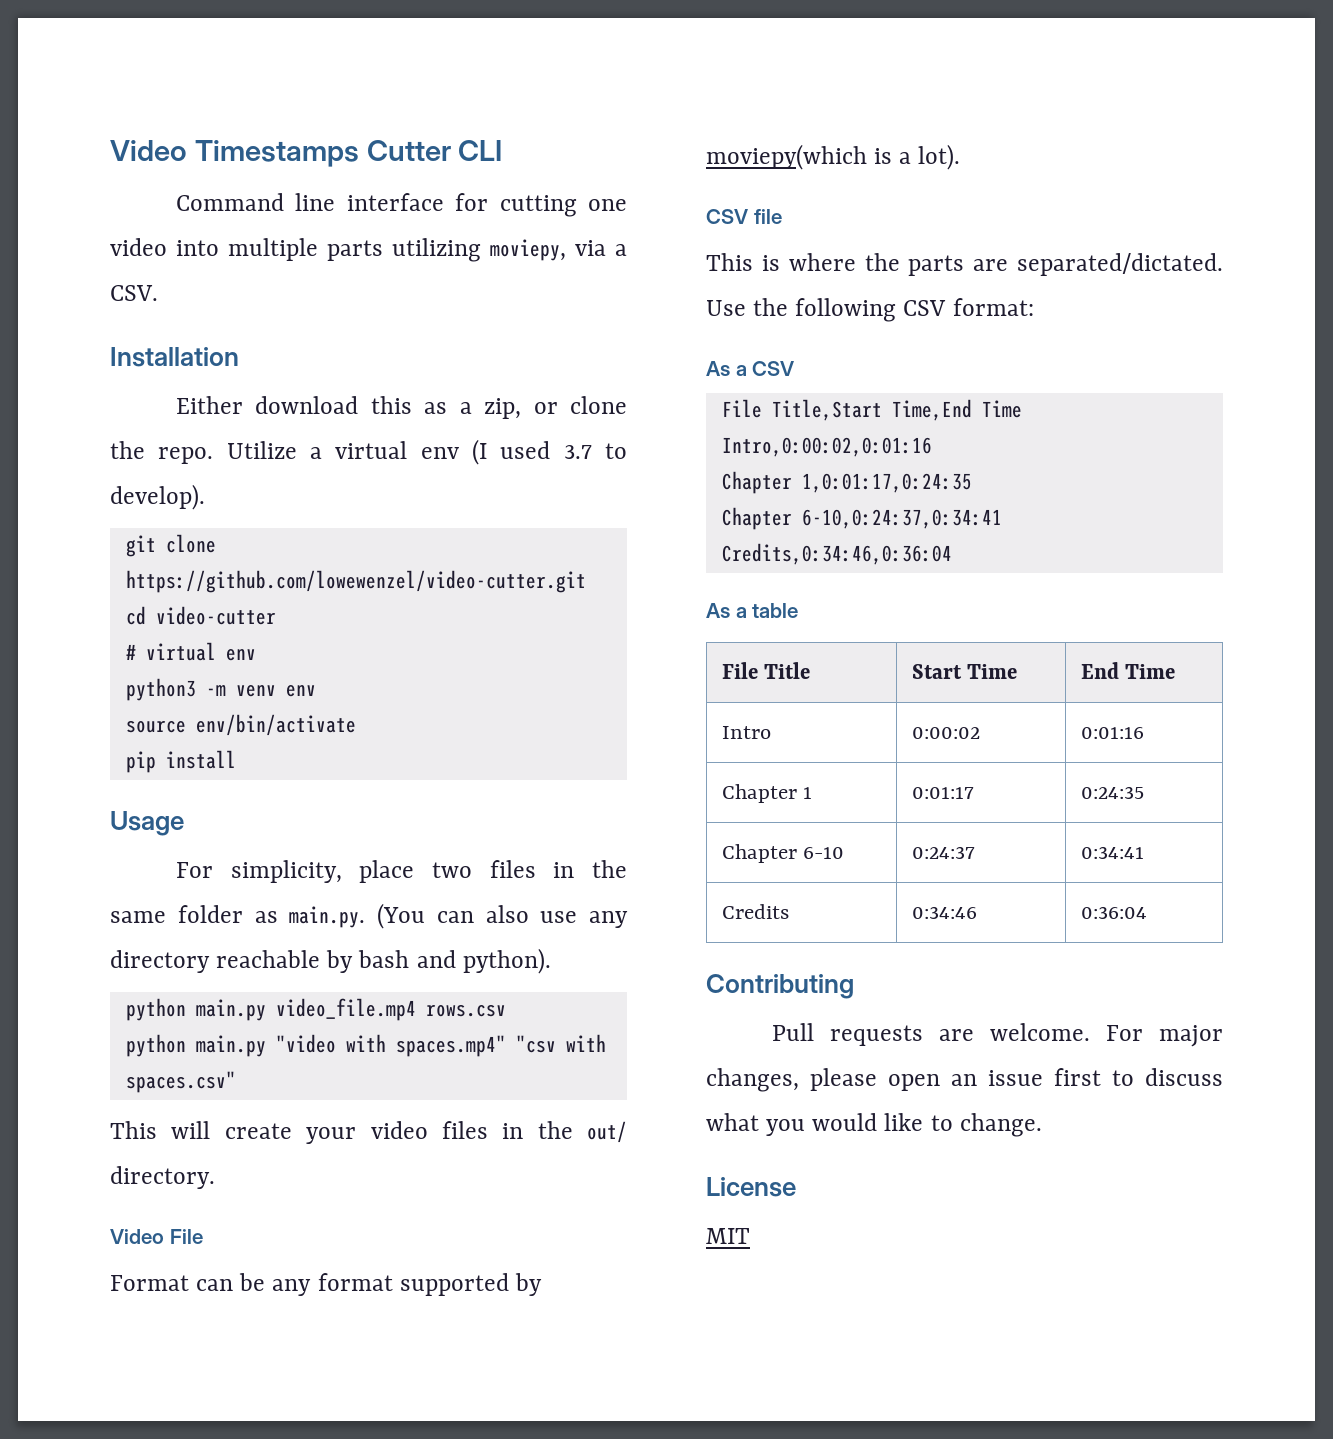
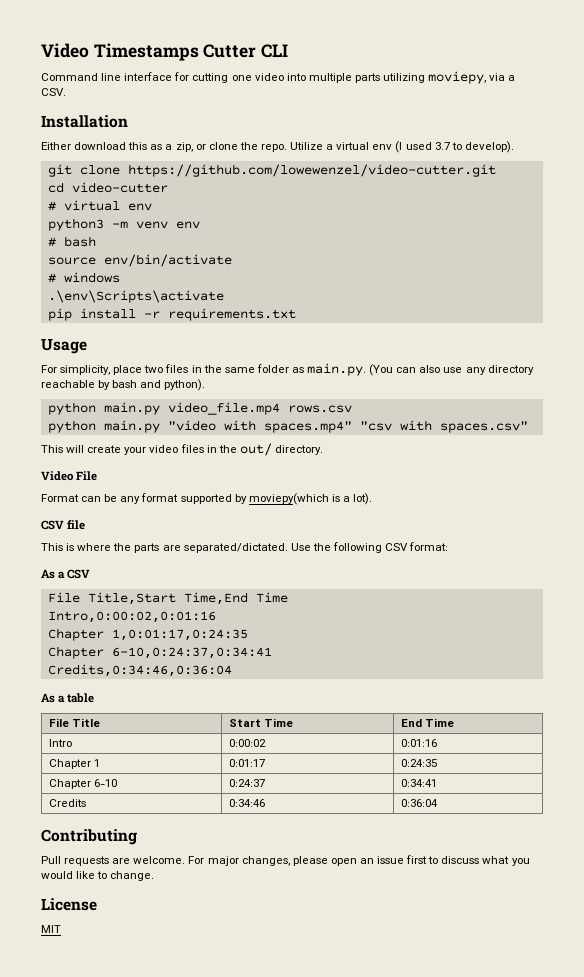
+ # bash
+ # windows
+ .\env\Scripts\activate
- pip install
+ pip install -r requirements.txt

